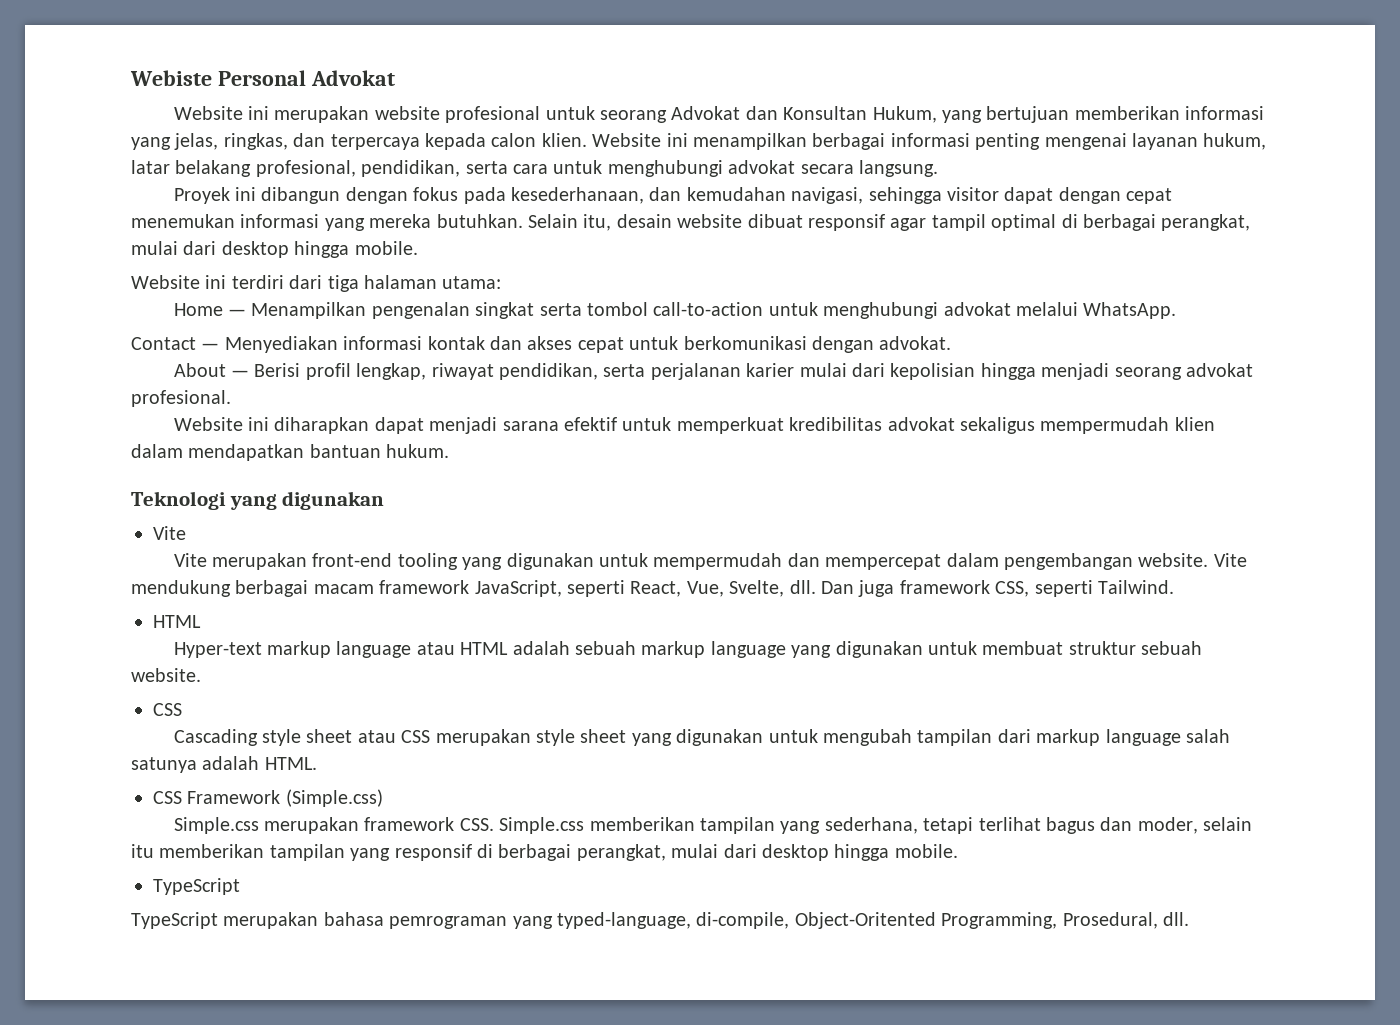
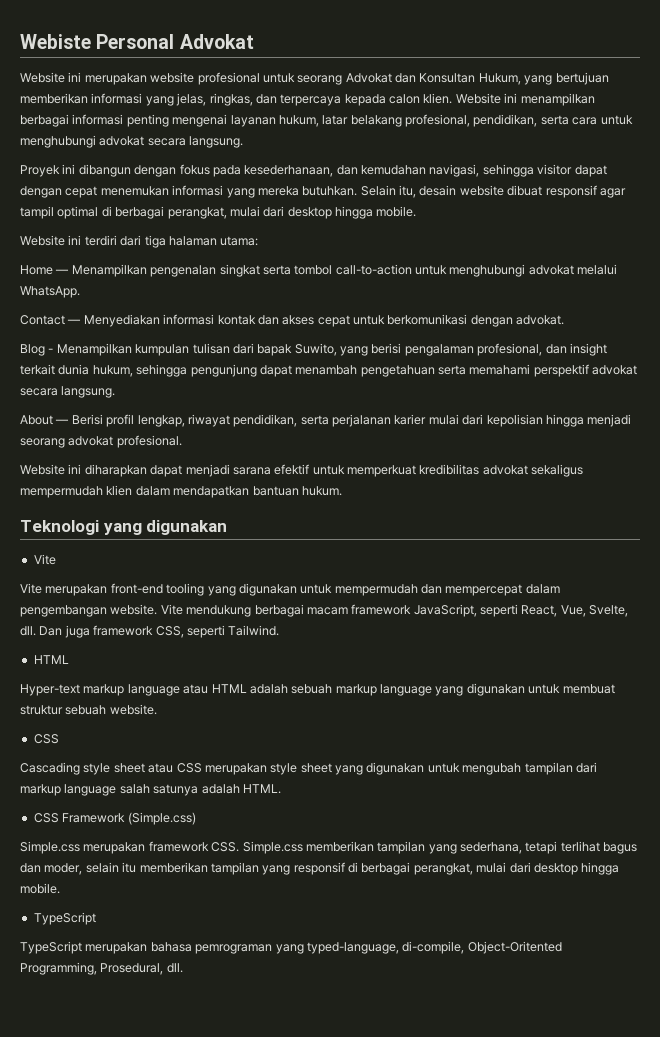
+ Blog - Menampilkan kumpulan tulisan dari bapak Suwito, yang berisi pengalaman profesional, dan insight terkait dunia hukum, sehingga pengunjung dapat menambah pengetahuan serta memahami perspektif advokat secara langsung.

